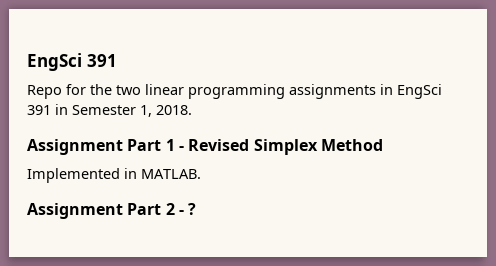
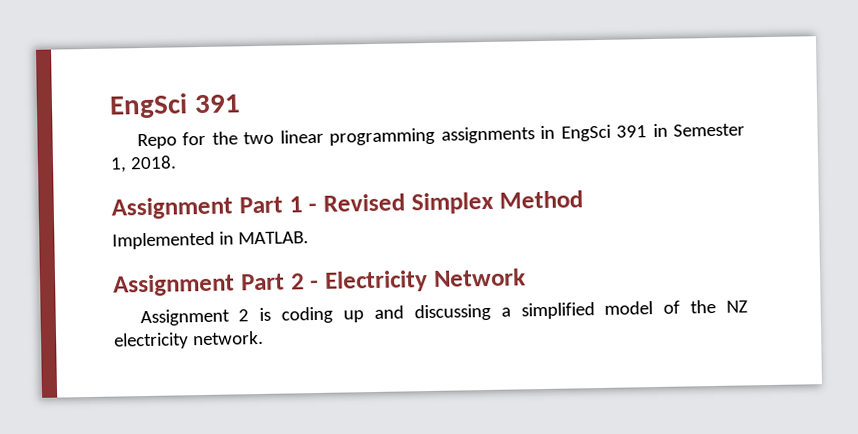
- Assignment Part 2 - ?
+ Assignment Part 2 - Electricity Network
+ Assignment 2 is coding up and discussing a simplified model of the NZ electricity network.

